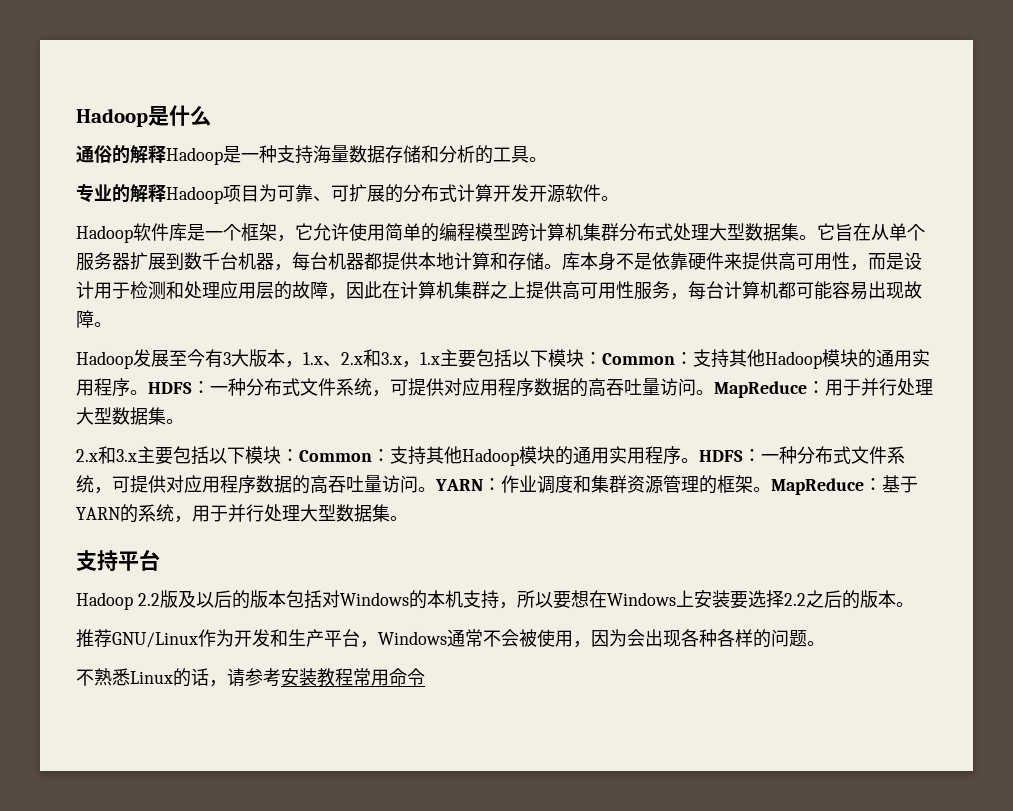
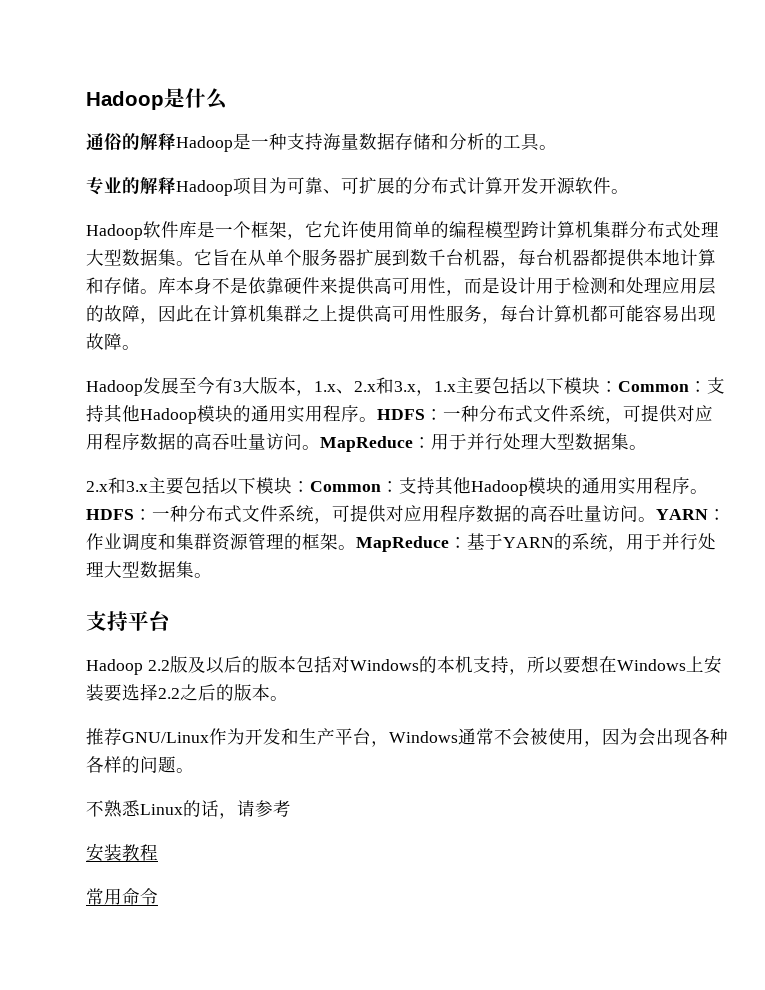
- 不熟悉Linux的话，请参考安装教程常用命令
+ 不熟悉Linux的话，请参考
+ 安装教程
+ 常用命令

